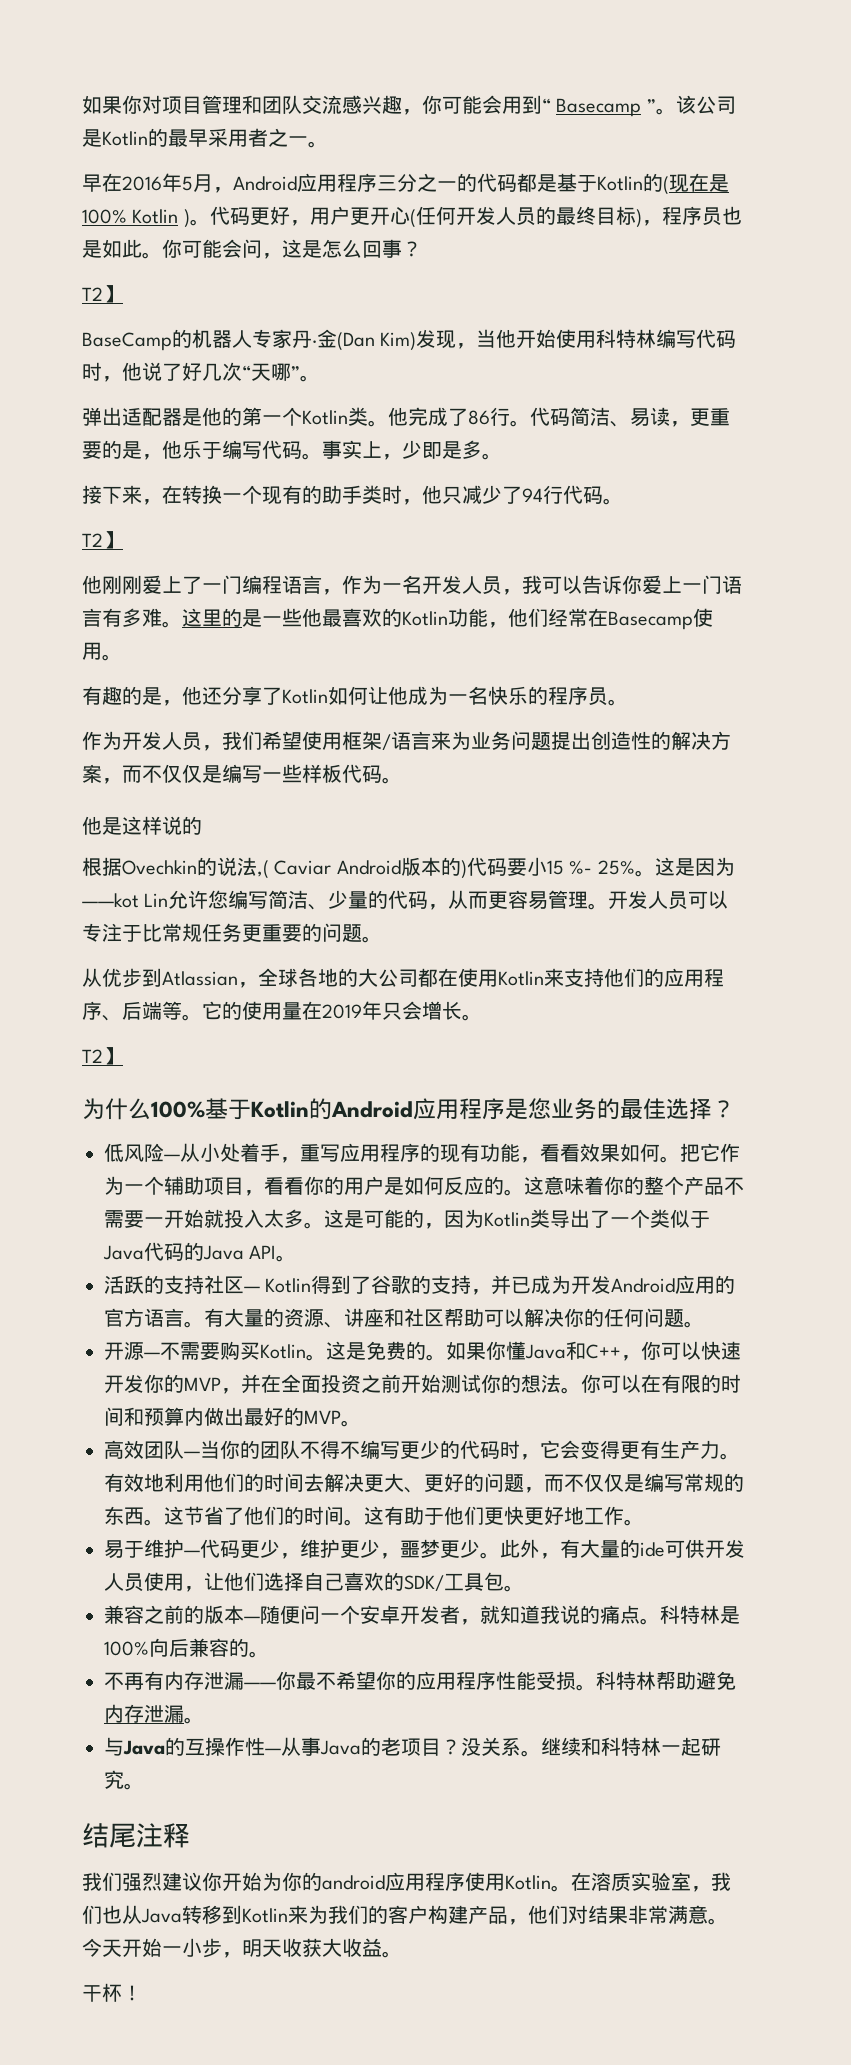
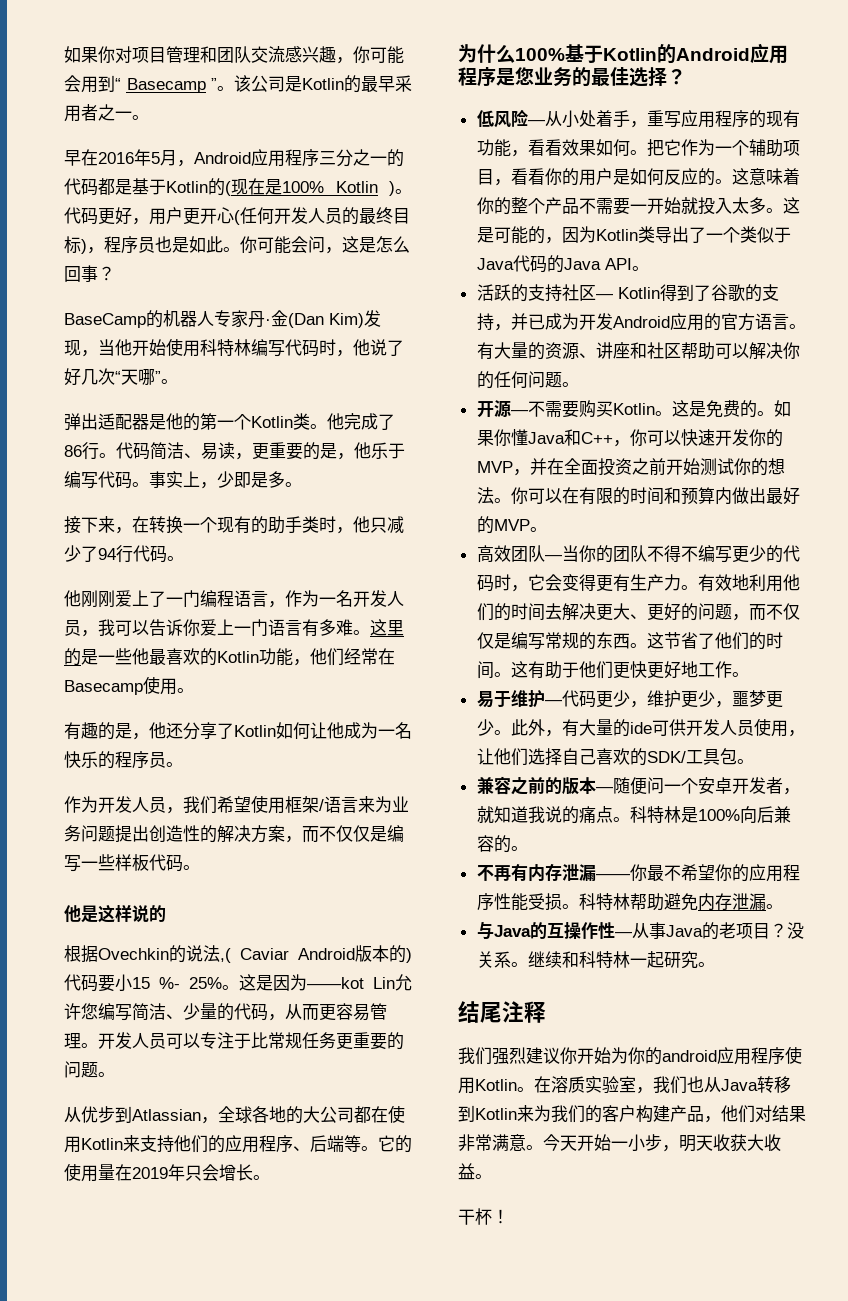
  你可能会问，这是怎么回事？
- T2】
  接下来，在转换一个现有的助手类时，他只减少了94行代码。
- T2】
  它的使用量在2019年只会增长。
- T2】

